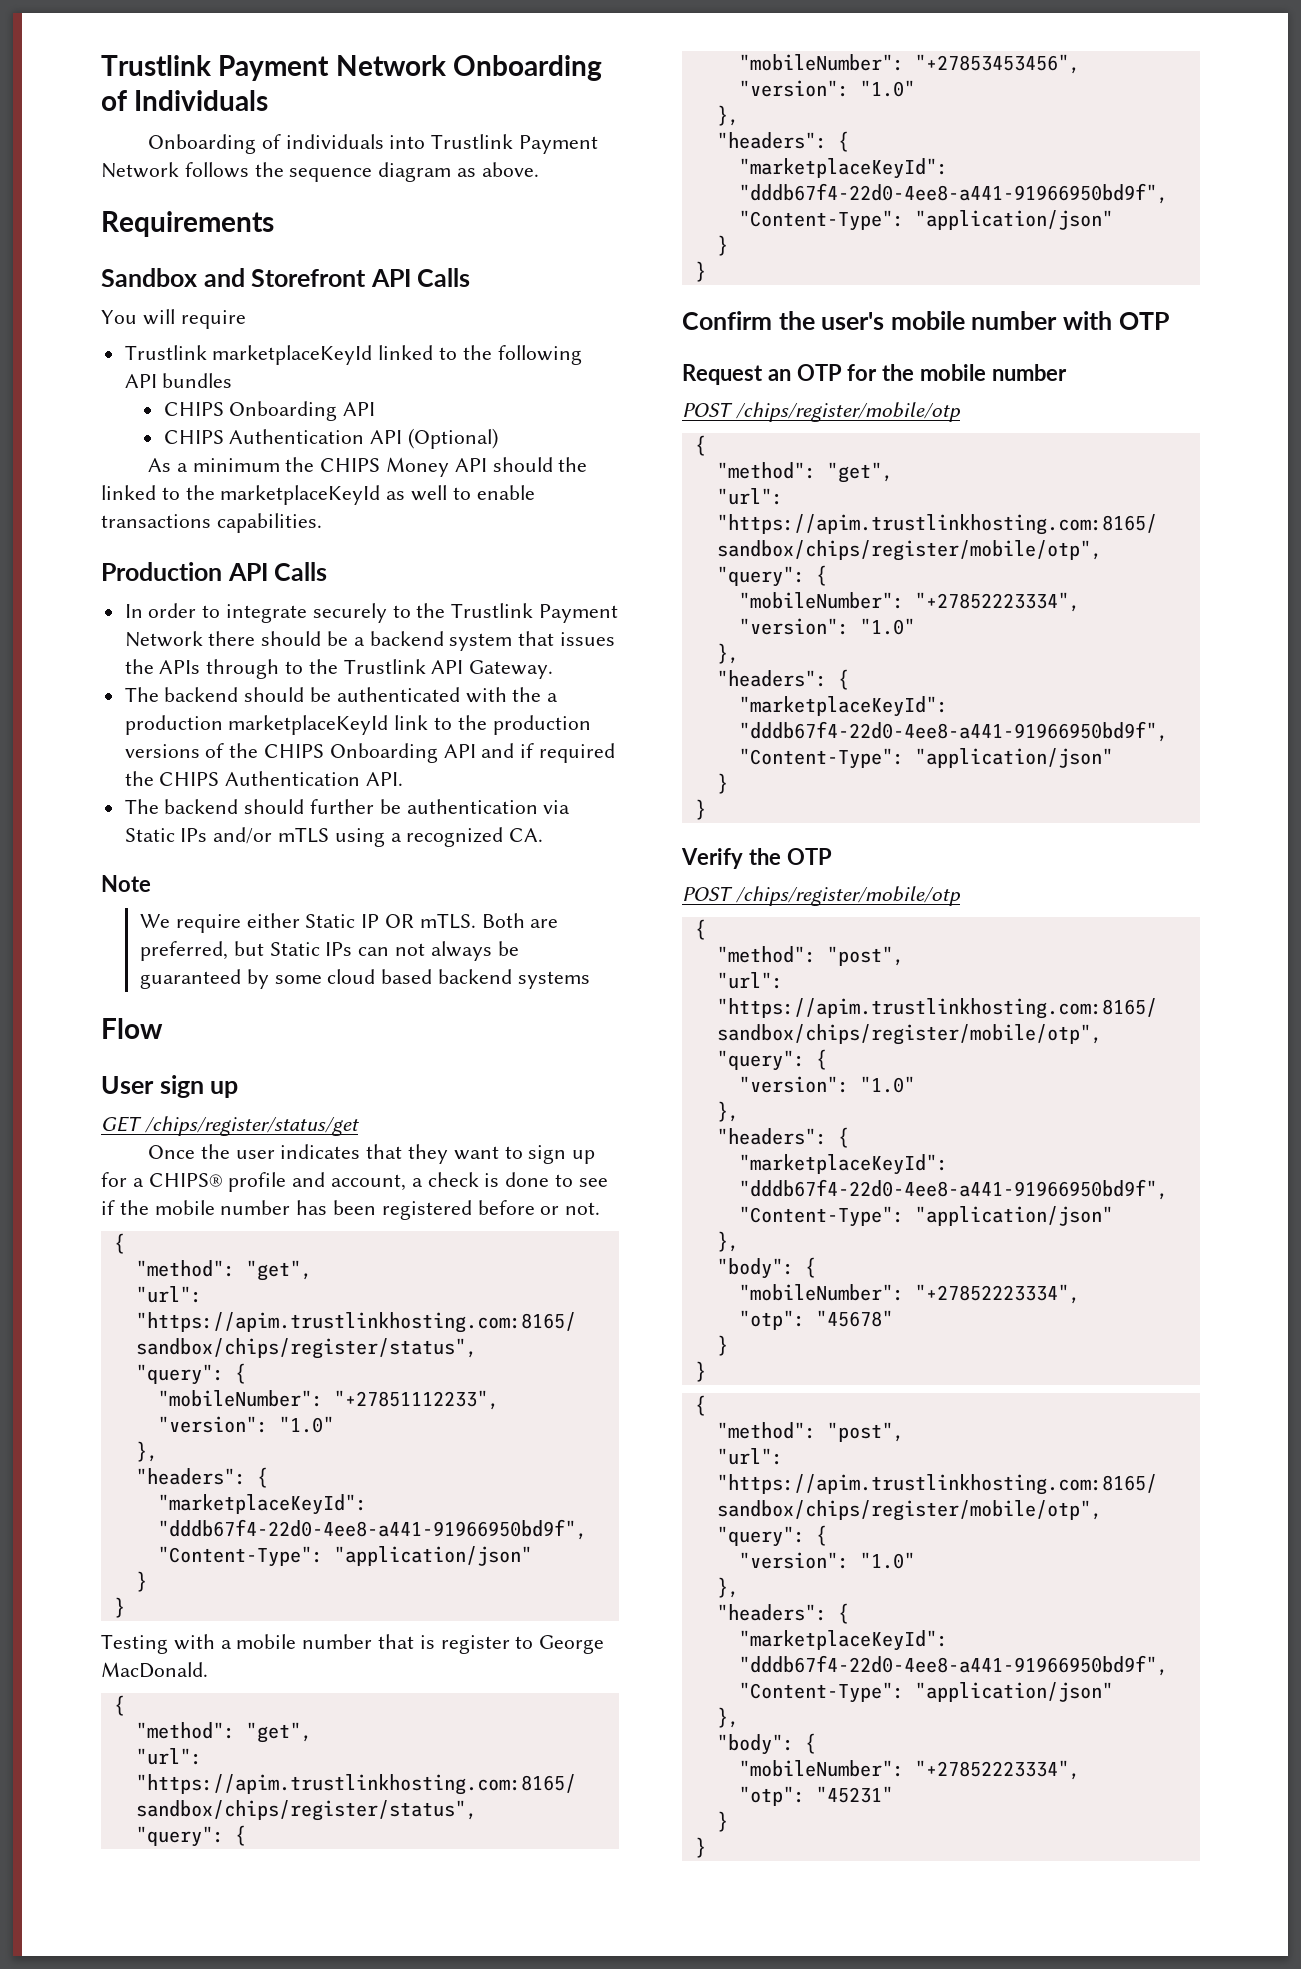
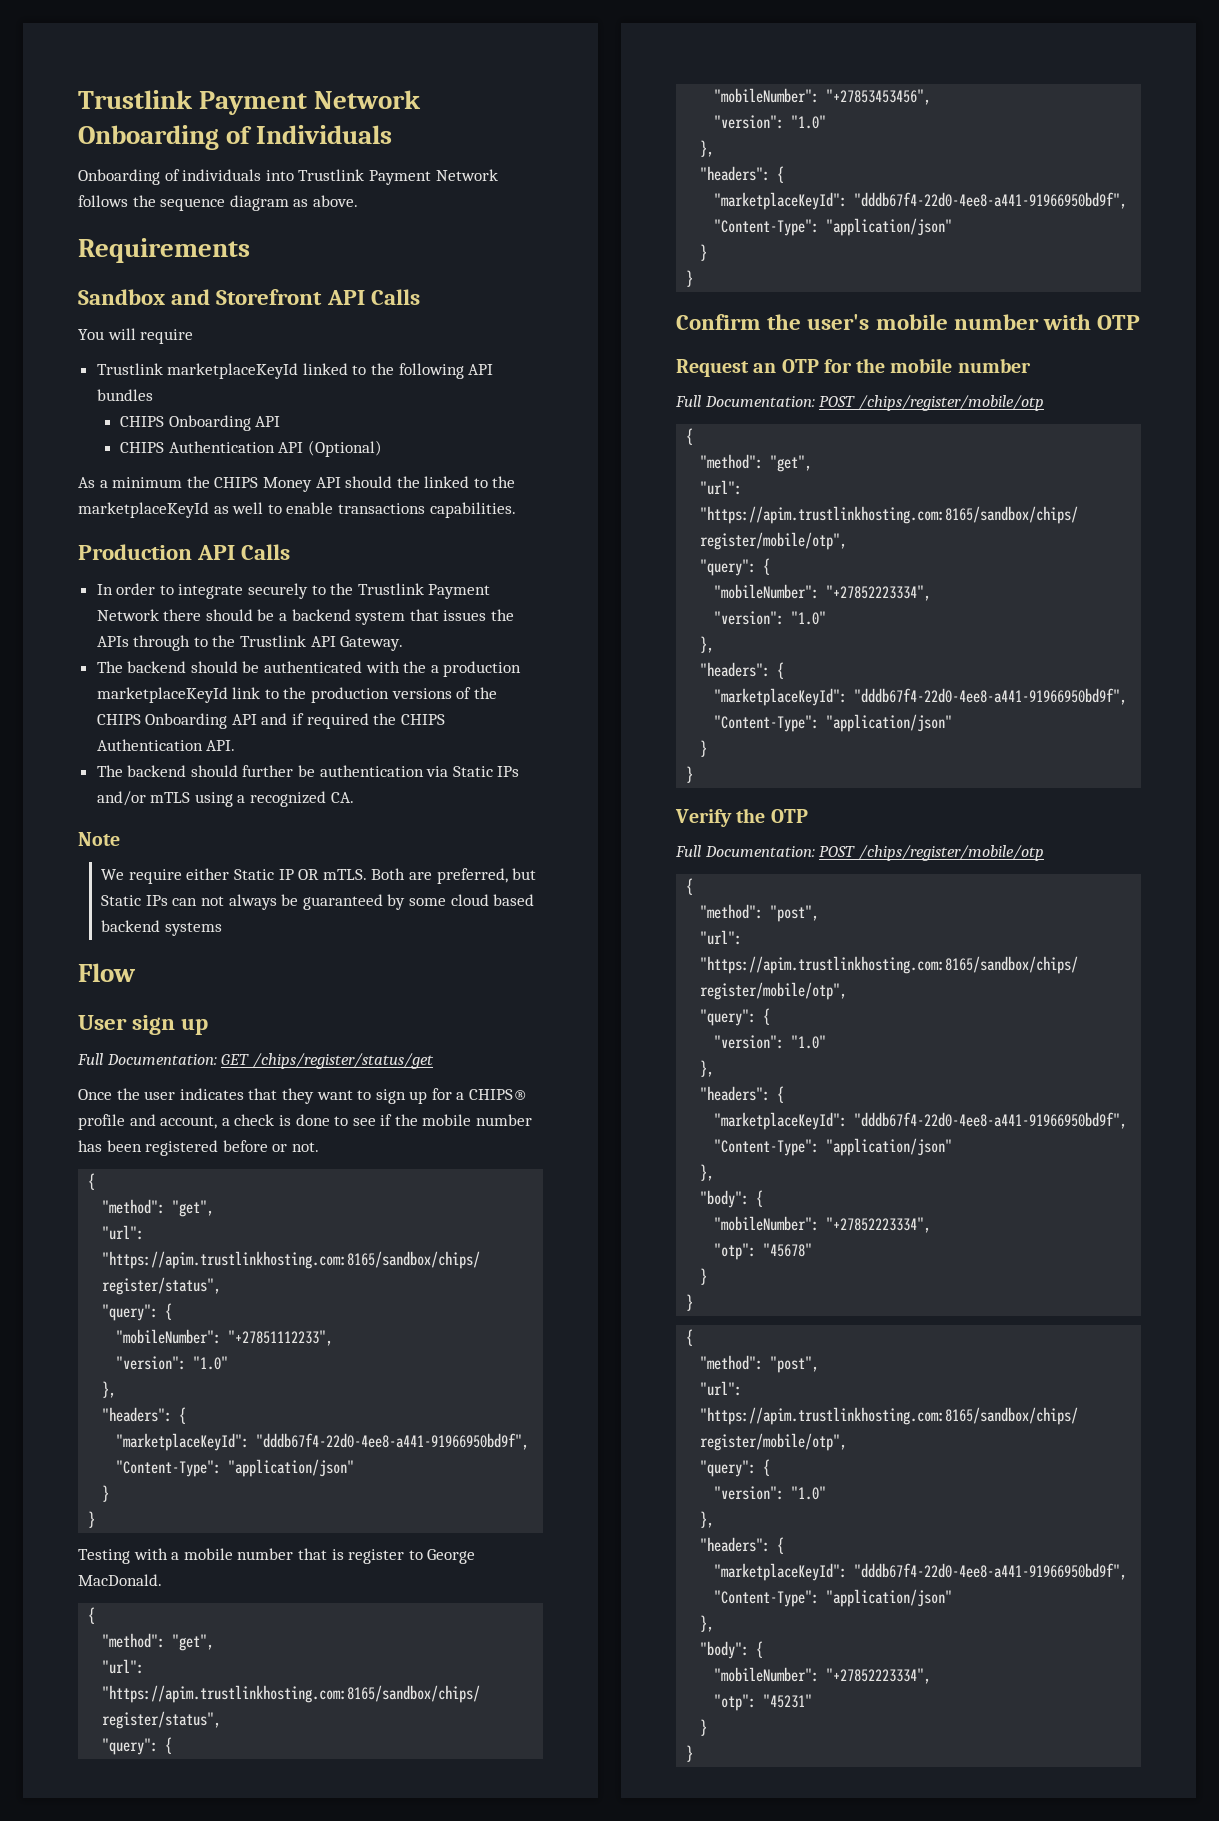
- GET /chips/register/status/get
+ Full Documentation: GET /chips/register/status/get
  Request an OTP for the mobile number
- POST /chips/register/mobile/otp
+ Full Documentation: POST /chips/register/mobile/otp
  Verify the OTP
- POST /chips/register/mobile/otp
+ Full Documentation: POST /chips/register/mobile/otp

